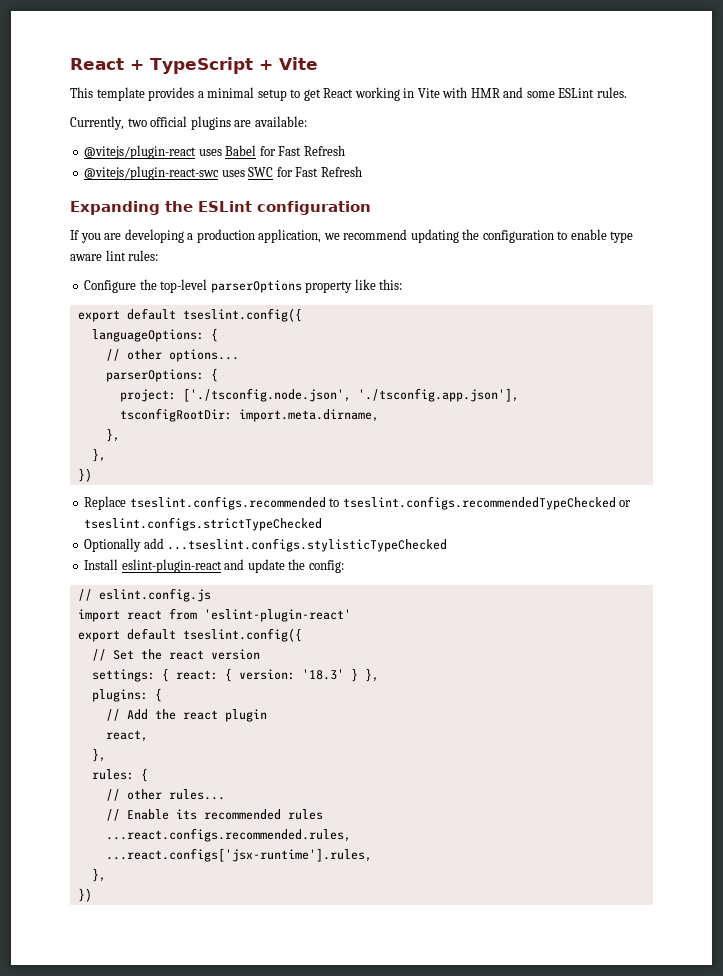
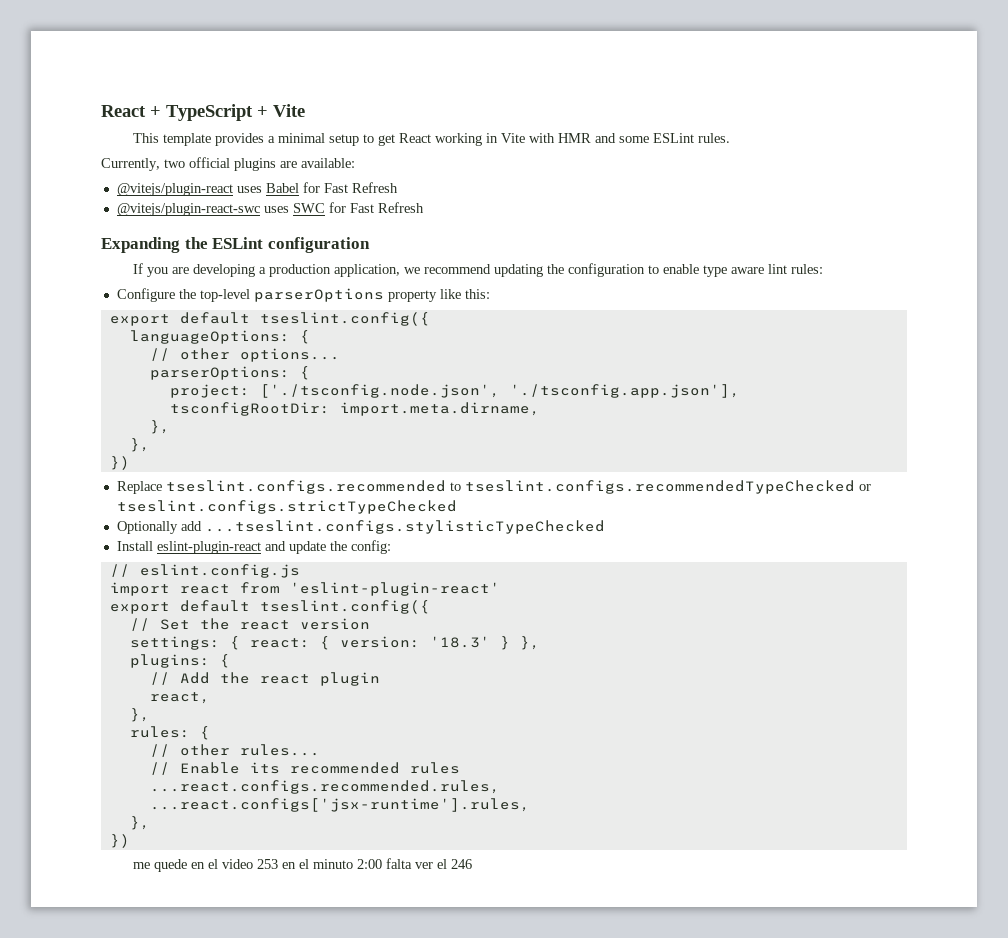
+ me quede en el video 253 en el minuto 2:00 falta ver el 246

